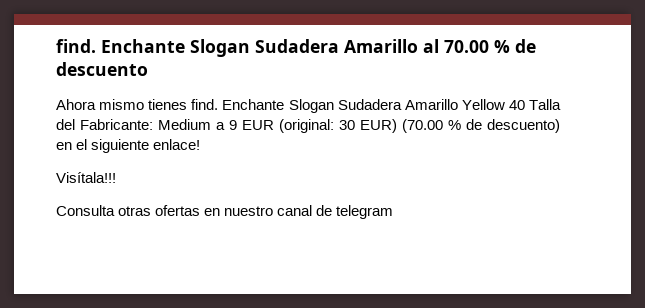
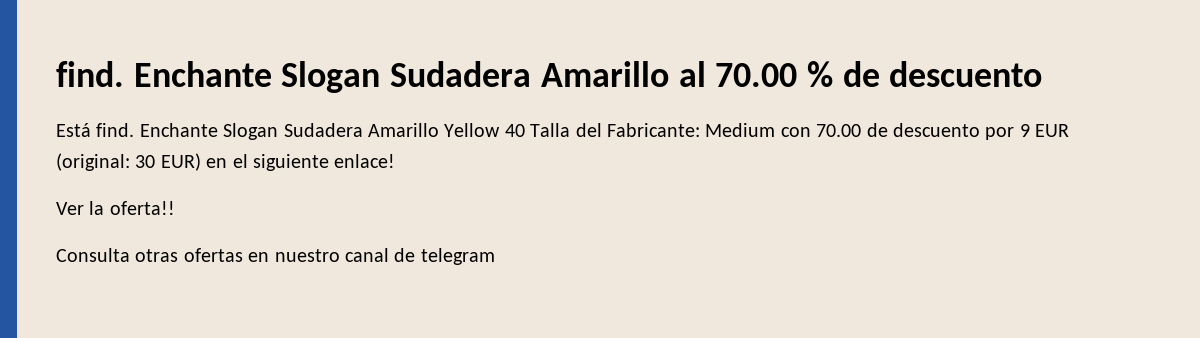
- Ahora mismo tienes find.
+ Está find.
- Enchante Slogan Sudadera Amarillo Yellow 40 Talla del Fabricante: Medium a 9 EUR (original: 30 EUR) (70.00 % de descuento) en el siguiente enlace!
+ Enchante Slogan Sudadera Amarillo Yellow 40 Talla del Fabricante: Medium con 70.00 de descuento por 9 EUR (original: 30 EUR) en el siguiente enlace!
- Visítala!!!
+ Ver la oferta!!

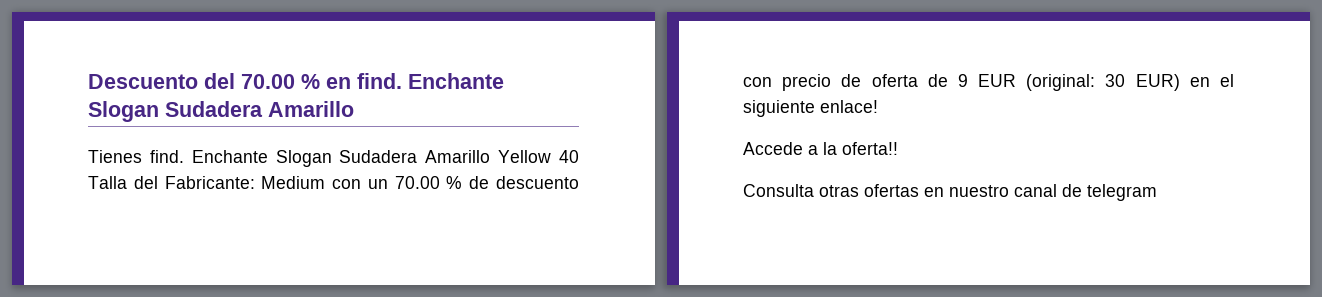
- find. Enchante Slogan Sudadera Amarillo al 70.00 % de descuento
- Está find.
+ Descuento del 70.00 % en find. Enchante Slogan Sudadera Amarillo
+ Tienes find.
- Enchante Slogan Sudadera Amarillo Yellow 40 Talla del Fabricante: Medium con 70.00 de descuento por 9 EUR (original: 30 EUR) en el siguiente enlace!
+ Enchante Slogan Sudadera Amarillo Yellow 40 Talla del Fabricante: Medium con un 70.00 % de descuento con precio de oferta de 9 EUR (original: 30 EUR) en el siguiente enlace!
- Ver la oferta!!
+ Accede a la oferta!!

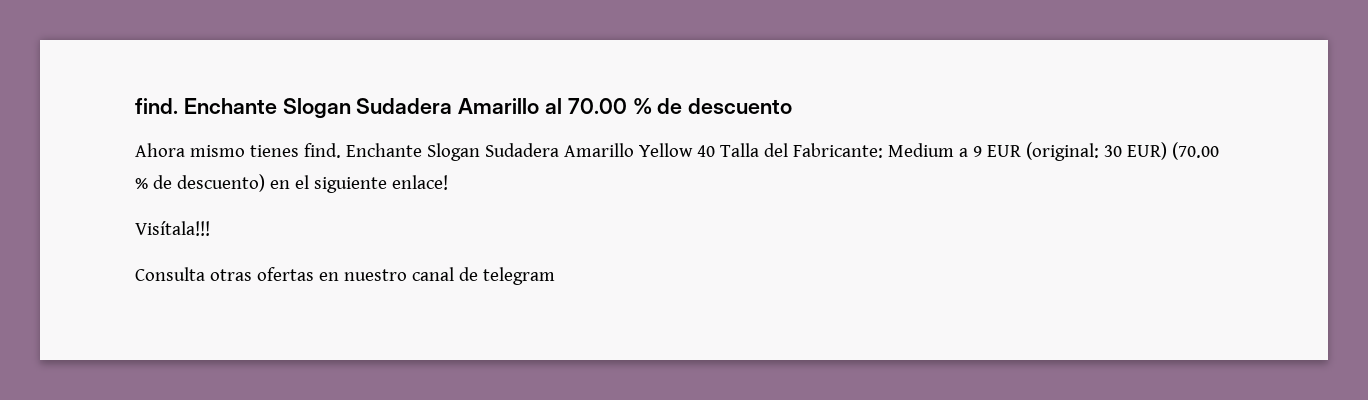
- Descuento del 70.00 % en find. Enchante Slogan Sudadera Amarillo
- Tienes find.
+ find. Enchante Slogan Sudadera Amarillo al 70.00 % de descuento
+ Ahora mismo tienes find.
- Enchante Slogan Sudadera Amarillo Yellow 40 Talla del Fabricante: Medium con un 70.00 % de descuento con precio de oferta de 9 EUR (original: 30 EUR) en el siguiente enlace!
+ Enchante Slogan Sudadera Amarillo Yellow 40 Talla del Fabricante: Medium a 9 EUR (original: 30 EUR) (70.00 % de descuento) en el siguiente enlace!
- Accede a la oferta!!
+ Visítala!!!

